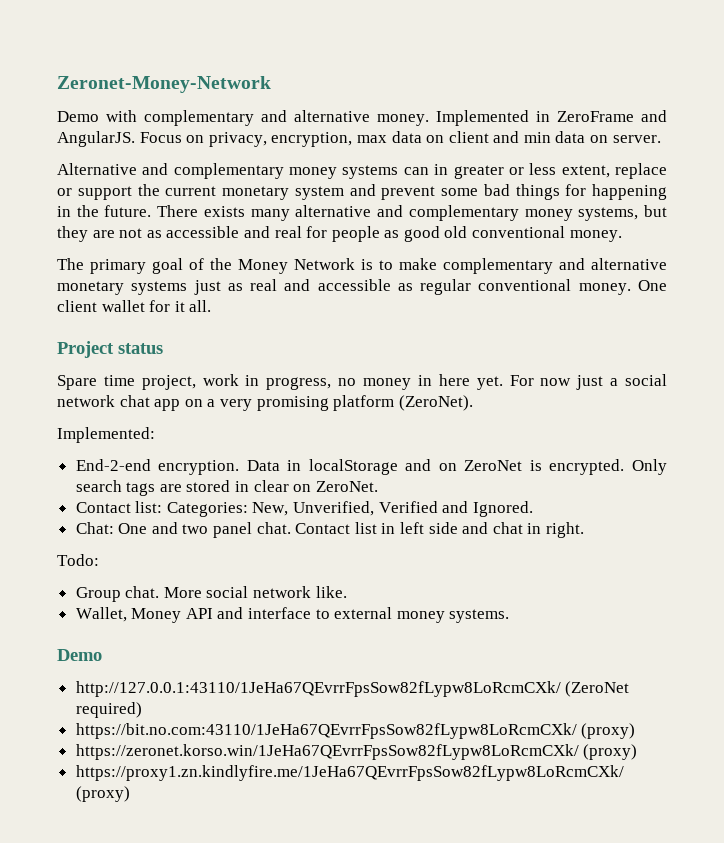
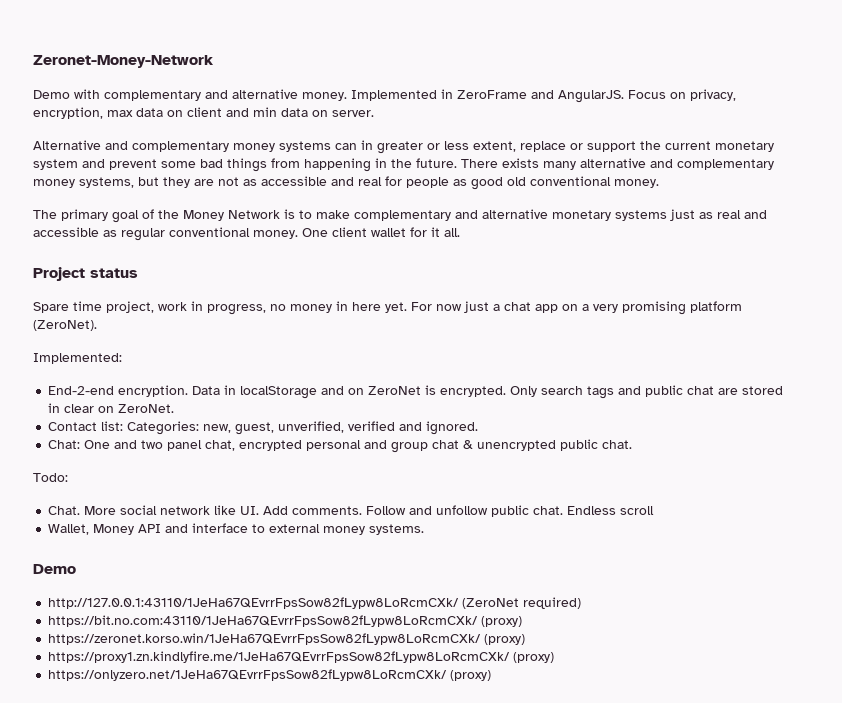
- Alternative and complementary money systems can in greater or less extent, replace or support the current monetary system and prevent some bad things for happening in the future.
+ Alternative and complementary money systems can in greater or less extent, replace or support the current monetary system and prevent some bad things from happening in the future.
- For now just a social network chat app on a very promising platform (ZeroNet).
+ For now just a chat app on a very promising platform (ZeroNet).
- Only search tags are stored in clear on ZeroNet.
+ Only search tags and public chat are stored in clear on ZeroNet.
- Contact list: Categories: New, Unverified, Verified and Ignored.
+ Contact list: Categories: new, guest, unverified, verified and ignored.
- Chat: One and two panel chat. Contact list in left side and chat in right.
+ Chat: One and two panel chat, encrypted personal and group chat & unencrypted public chat.
- Group chat.
+ Chat.
- More social network like.
+ More social network like UI. Add comments. Follow and unfollow public chat. Endless scroll
+ https://onlyzero.net/1JeHa67QEvrrFpsSow82fLypw8LoRcmCXk/ (proxy)

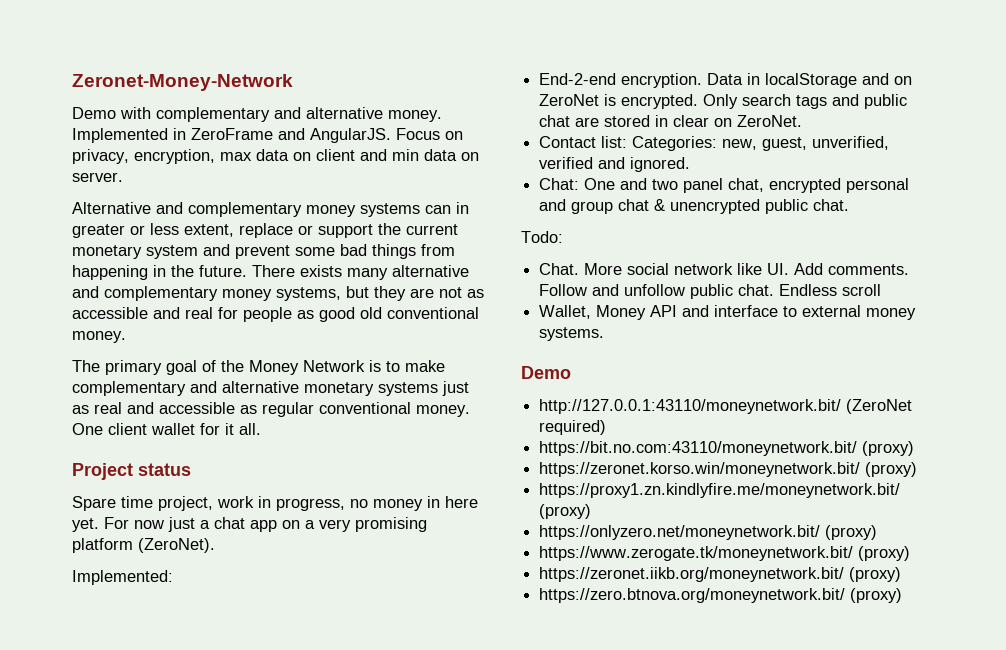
- http://127.0.0.1:43110/1JeHa67QEvrrFpsSow82fLypw8LoRcmCXk/ (ZeroNet required)
+ http://127.0.0.1:43110/moneynetwork.bit/ (ZeroNet required)
- https://bit.no.com:43110/1JeHa67QEvrrFpsSow82fLypw8LoRcmCXk/ (proxy)
- https://zeronet.korso.win/1JeHa67QEvrrFpsSow82fLypw8LoRcmCXk/ (proxy)
- https://proxy1.zn.kindlyfire.me/1JeHa67QEvrrFpsSow82fLypw8LoRcmCXk/ (proxy)
- https://onlyzero.net/1JeHa67QEvrrFpsSow82fLypw8LoRcmCXk/ (proxy)
+ https://bit.no.com:43110/moneynetwork.bit/ (proxy)
+ https://zeronet.korso.win/moneynetwork.bit/ (proxy)
+ https://proxy1.zn.kindlyfire.me/moneynetwork.bit/ (proxy)
+ https://onlyzero.net/moneynetwork.bit/ (proxy)
+ https://www.zerogate.tk/moneynetwork.bit/ (proxy)
+ https://zeronet.iikb.org/moneynetwork.bit/ (proxy)
+ https://zero.btnova.org/moneynetwork.bit/ (proxy)

